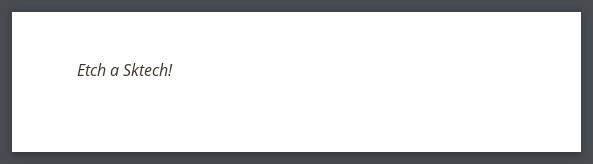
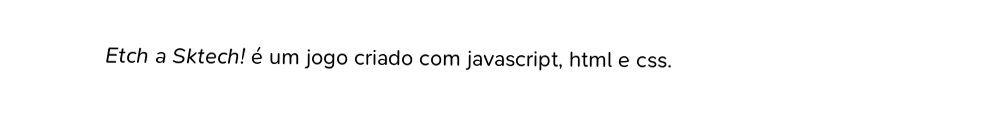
- Etch a Sktech!
+ Etch a Sktech! é um jogo criado com javascript, html e css.

